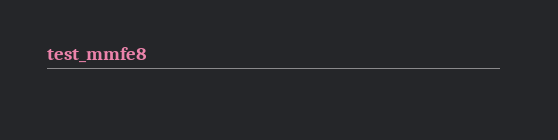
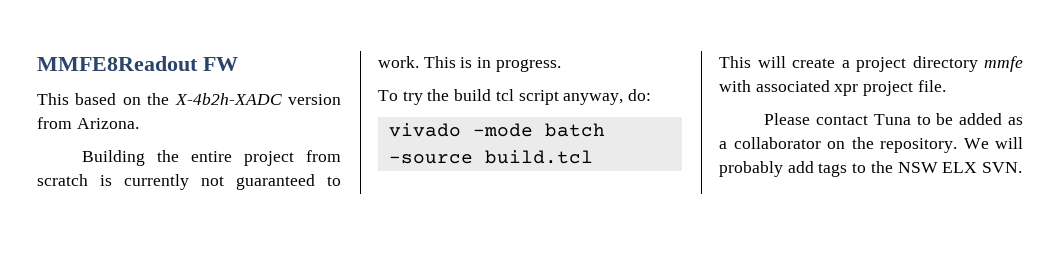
- test_mmfe8
+ MMFE8Readout FW
+ This based on the X-4b2h-XADC version from Arizona.
+ Building the entire project from scratch is currently not guaranteed to work. This is in progress.
+ To try the build tcl script anyway, do:
+ vivado -mode batch -source build.tcl
+ This will create a project directory mmfe with associated xpr project file.
+ Please contact Tuna to be added as a collaborator on the repository. We will probably add tags to the NSW ELX SVN.

